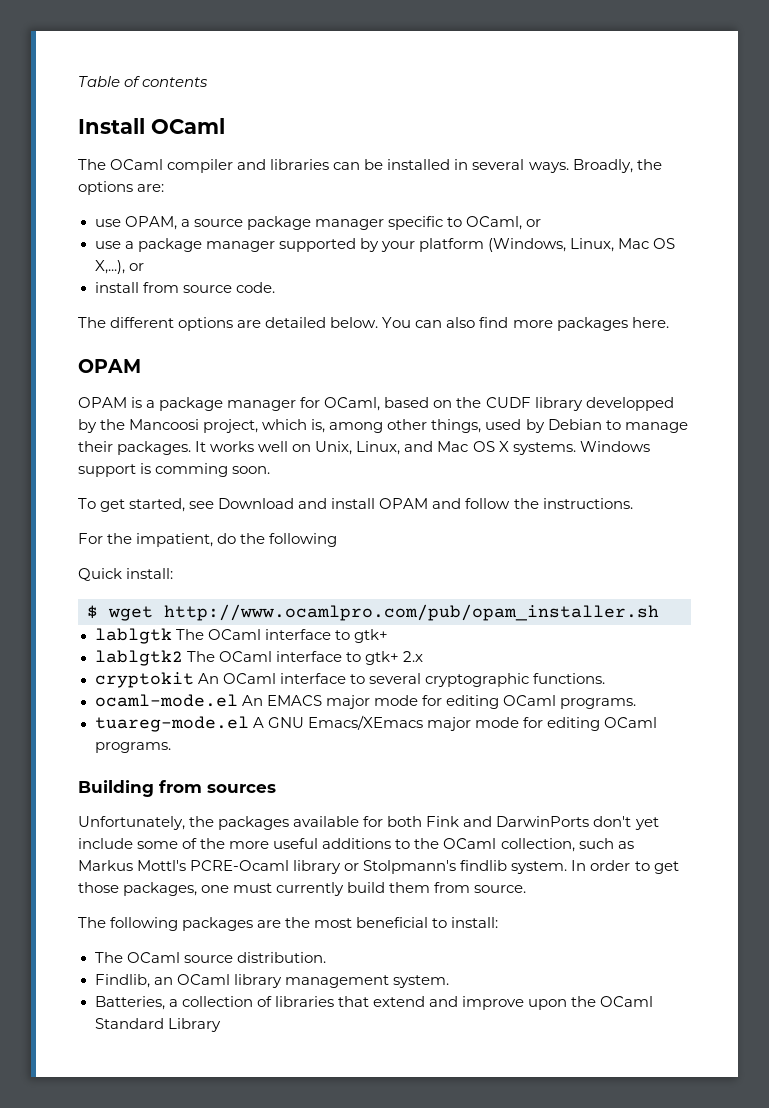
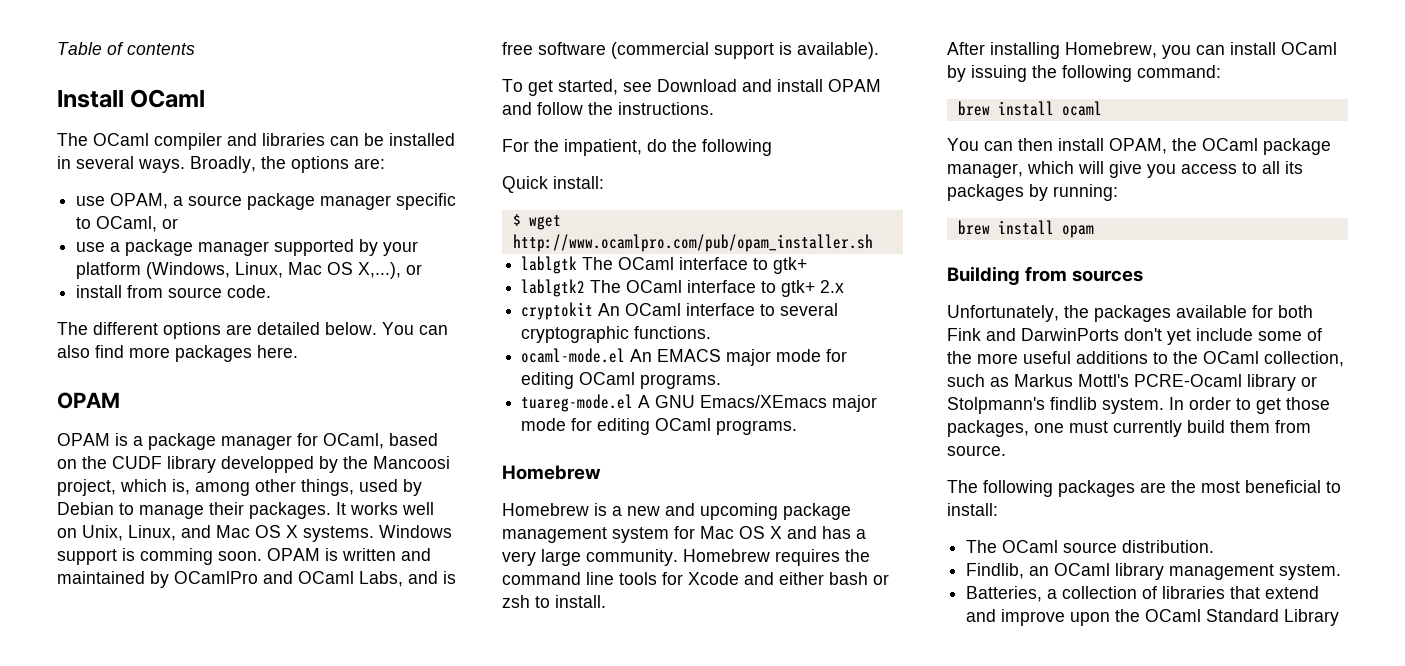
+ OPAM is written and maintained by OCamlPro and OCaml Labs, and is free software (commercial support is available).
  tuareg-mode.el A GNU Emacs/XEmacs major mode for editing OCaml programs.
+ Homebrew
+ Homebrew is a new and upcoming package management system for Mac OS X and has a very large community. Homebrew requires the command line tools for Xcode and either bash or zsh to install.
+ After installing Homebrew, you can install OCaml by issuing the following command:
+ brew install ocaml
+ You can then install OPAM, the OCaml package manager, which will give you access to all its packages by running:
+ brew install opam

